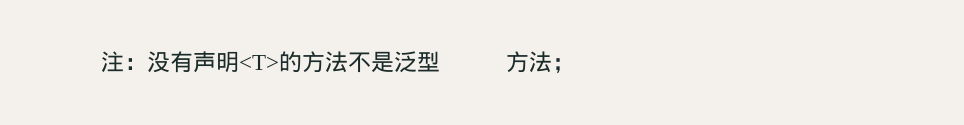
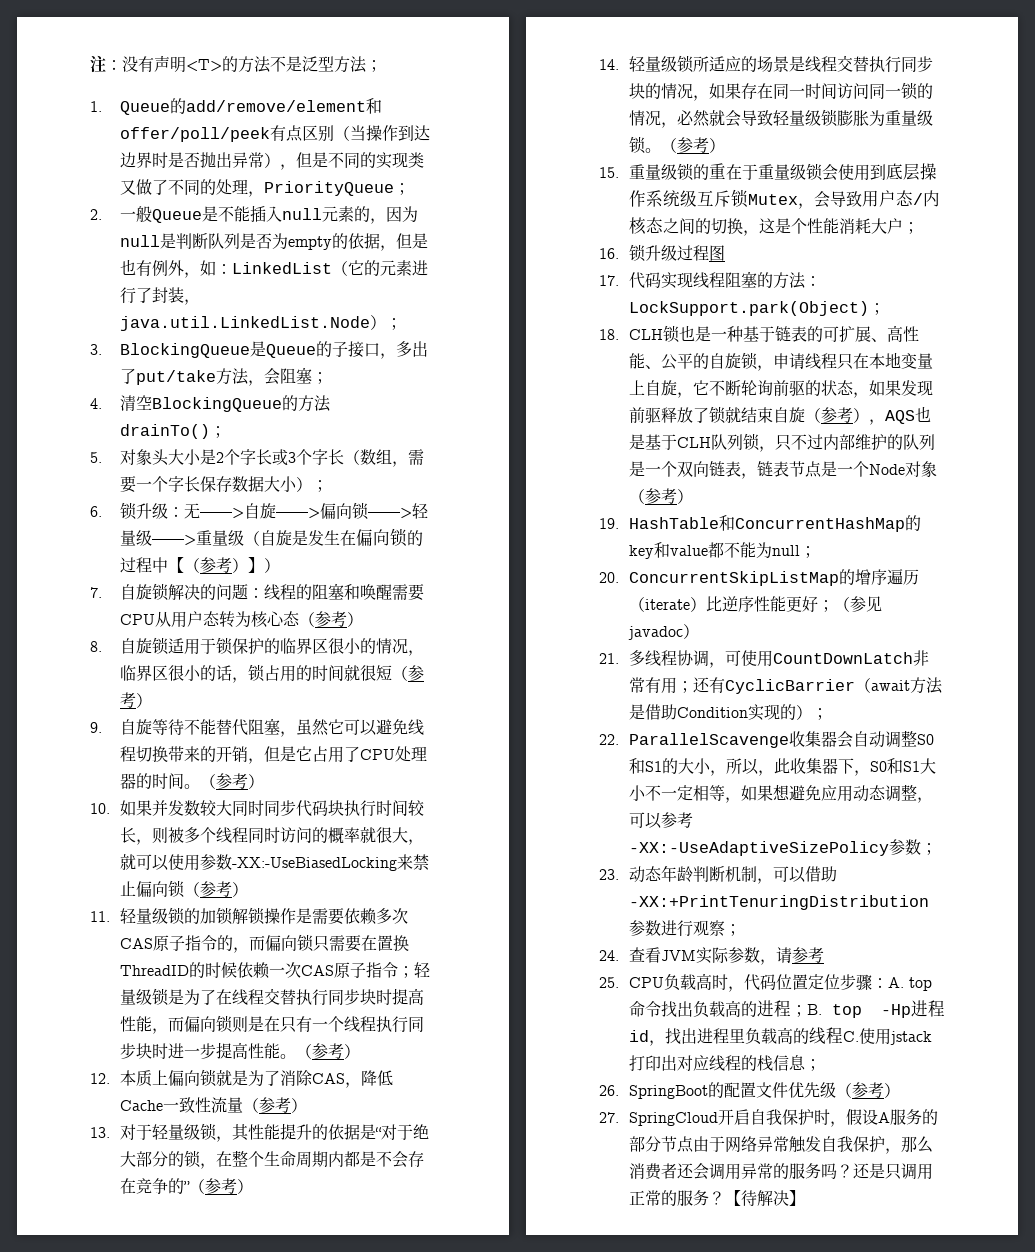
+ 1. Queue的add/remove/element和offer/poll/peek有点区别（当操作到达边界时是否抛出异常），但是不同的实现类又做了不同的处理，PriorityQueue；
+ 2.一般Queue是不能插入null元素的，因为null是判断队列是否为empty的依据，但是也有例外，如：LinkedList（它的元素进行了封装，java.util.LinkedList.Node）；
+ 3. BlockingQueue是Queue的子接口，多出了put/take方法，会阻塞；
+ 4.清空BlockingQueue的方法drainTo()；
+ 5.对象头大小是2个字长或3个字长（数组，需要一个字长保存数据大小）；
+ 6.锁升级：无——>自旋——>偏向锁——>轻量级——>重量级（自旋是发生在偏向锁的过程中【（参考）】）
+ 7.自旋锁解决的问题：线程的阻塞和唤醒需要CPU从用户态转为核心态（参考）
+ 8.自旋锁适用于锁保护的临界区很小的情况，临界区很小的话，锁占用的时间就很短（参考）
+ 9.自旋等待不能替代阻塞，虽然它可以避免线程切换带来的开销，但是它占用了CPU处理器的时间。（参考）
+ 10.如果并发数较大同时同步代码块执行时间较长，则被多个线程同时访问的概率就很大，就可以使用参数-XX:-UseBiasedLocking来禁止偏向锁（参考）
+ 11.轻量级锁的加锁解锁操作是需要依赖多次CAS原子指令的，而偏向锁只需要在置换ThreadID的时候依赖一次CAS原子指令；轻量级锁是为了在线程交替执行同步块时提高性能，而偏向锁则是在只有一个线程执行同步块时进一步提高性能。（参考）
+ 12.本质上偏向锁就是为了消除CAS，降低Cache一致性流量（参考）
+ 13.对于轻量级锁，其性能提升的依据是“对于绝大部分的锁，在整个生命周期内都是不会存在竞争的”（参考）
+ 14.轻量级锁所适应的场景是线程交替执行同步块的情况，如果存在同一时间访问同一锁的情况，必然就会导致轻量级锁膨胀为重量级锁。（参考）
+ 15.重量级锁的重在于重量级锁会使用到底层操作系统级互斥锁Mutex，会导致用户态/内核态之间的切换，这是个性能消耗大户；
+ 16.锁升级过程图
+ 17.代码实现线程阻塞的方法：LockSupport.park(Object)；
+ 18. CLH锁也是一种基于链表的可扩展、高性能、公平的自旋锁，申请线程只在本地变量上自旋，它不断轮询前驱的状态，如果发现前驱释放了锁就结束自旋（参考），AQS也是基于CLH队列锁，只不过内部维护的队列是一个双向链表，链表节点是一个Node对象（参考）
+ 19. HashTable和ConcurrentHashMap的key和value都不能为null；
+ 20. ConcurrentSkipListMap的增序遍历（iterate）比逆序性能更好；（参见javadoc）
+ 21.多线程协调，可使用CountDownLatch非常有用；还有CyclicBarrier（await方法是借助Condition实现的）；
+ 22. ParallelScavenge收集器会自动调整S0和S1的大小，所以，此收集器下，S0和S1大小不一定相等，如果想避免应用动态调整，可以参考-XX:-UseAdaptiveSizePolicy参数；
+ 23.动态年龄判断机制，可以借助-XX:+PrintTenuringDistribution参数进行观察；
+ 24.查看JVM实际参数，请参考
+ 25. CPU负载高时，代码位置定位步骤：A. top命令找出负载高的进程；B. top -Hp进程id，找出进程里负载高的线程C.使用jstack打印出对应线程的栈信息；
+ 26. SpringBoot的配置文件优先级（参考）
+ 27. SpringCloud开启自我保护时，假设A服务的部分节点由于网络异常触发自我保护，那么消费者还会调用异常的服务吗？还是只调用正常的服务？【待解决】

